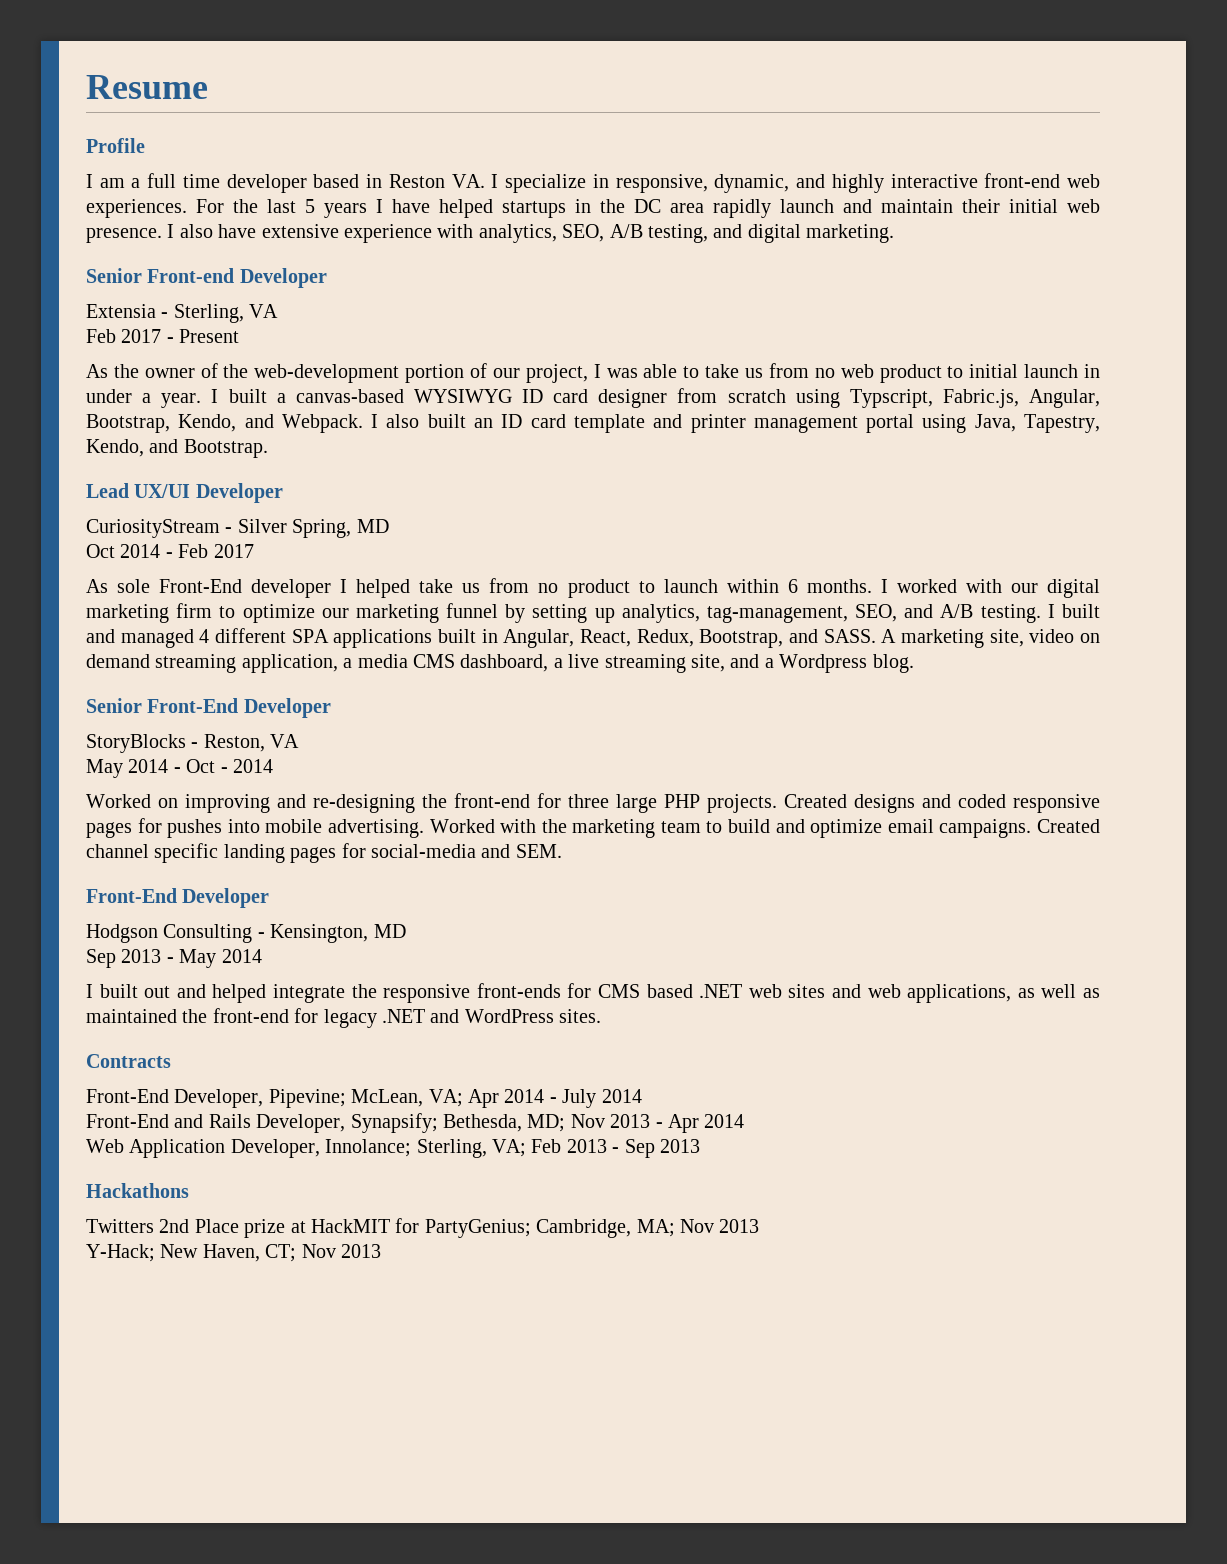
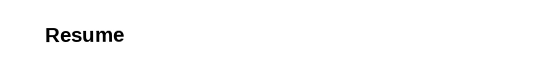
- Profile
- I am a full time developer based in Reston VA. I specialize in responsive, dynamic, and highly interactive front-end web experiences. For the last 5 years I have helped startups in the DC area rapidly launch and maintain their initial web presence. I also have extensive experience with analytics, SEO, A/B testing, and digital marketing.
- Senior Front-end Developer
- Extensia - Sterling, VA
- Feb 2017 - Present
- As the owner of the web-development portion of our project, I was able to take us from no web product to initial launch in under a year. I built a canvas-based WYSIWYG ID card designer from scratch using Typscript, Fabric.js, Angular, Bootstrap, Kendo, and Webpack. I also built an ID card template and printer management portal using Java, Tapestry, Kendo, and Bootstrap.
- Lead UX/UI Developer
- CuriosityStream - Silver Spring, MD
- Oct 2014 - Feb 2017
- As sole Front-End developer I helped take us from no product to launch within 6 months. I worked with our digital marketing firm to optimize our marketing funnel by setting up analytics, tag-management, SEO, and A/B testing. I built and managed 4 different SPA applications built in Angular, React, Redux, Bootstrap, and SASS. A marketing site, video on demand streaming application, a media CMS dashboard, a live streaming site, and a Wordpress blog.
- Senior Front-End Developer
- StoryBlocks - Reston, VA
- May 2014 - Oct - 2014
- Worked on improving and re-designing the front-end for three large PHP projects. Created designs and coded responsive pages for pushes into mobile advertising. Worked with the marketing team to build and optimize email campaigns. Created channel specific landing pages for social-media and SEM.
- Front-End Developer
- Hodgson Consulting - Kensington, MD
- Sep 2013 - May 2014
- I built out and helped integrate the responsive front-ends for CMS based .NET web sites and web applications, as well as maintained the front-end for legacy .NET and WordPress sites.
- Contracts
- Front-End Developer, Pipevine; McLean, VA; Apr 2014 - July 2014
- Front-End and Rails Developer, Synapsify; Bethesda, MD; Nov 2013 - Apr 2014
- Web Application Developer, Innolance; Sterling, VA; Feb 2013 - Sep 2013
- Hackathons
- Twitters 2nd Place prize at HackMIT for PartyGenius; Cambridge, MA; Nov 2013
- Y-Hack; New Haven, CT; Nov 2013

